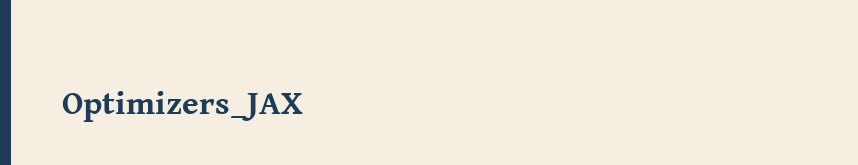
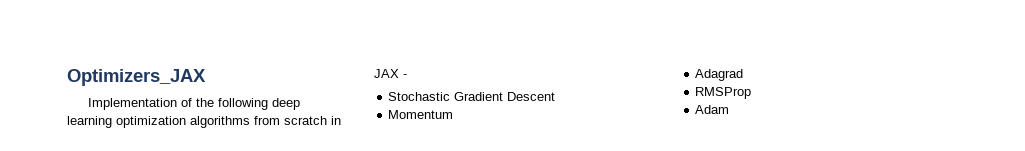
+ Implementation of the following deep learning optimization algorithms from scratch in JAX -
+ Stochastic Gradient Descent
+ Momentum
+ Adagrad
+ RMSProp
+ Adam

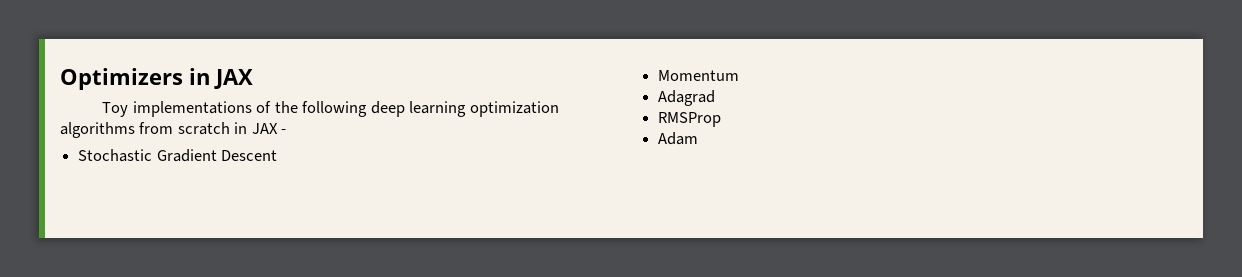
- Optimizers_JAX
- Implementation of the following deep learning optimization algorithms from scratch in JAX -
+ Optimizers in JAX
+ Toy implementations of the following deep learning optimization algorithms from scratch in JAX -

